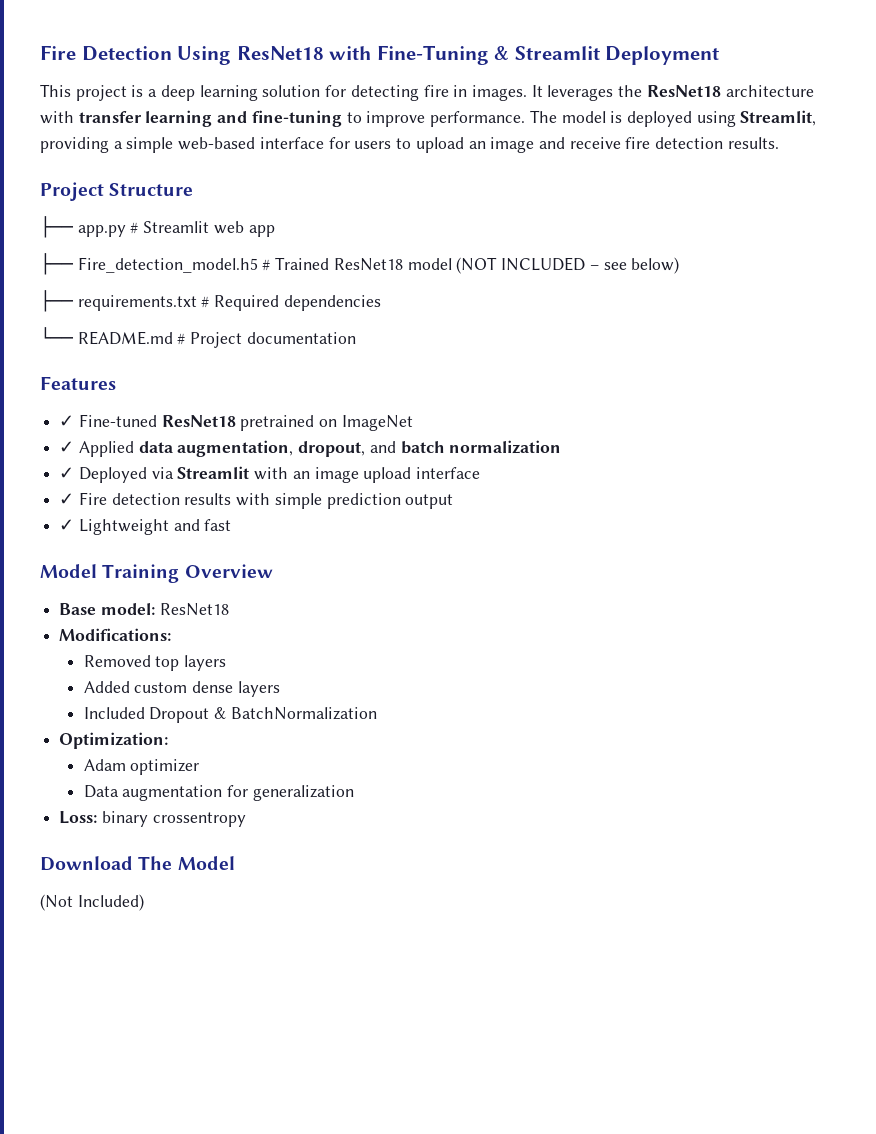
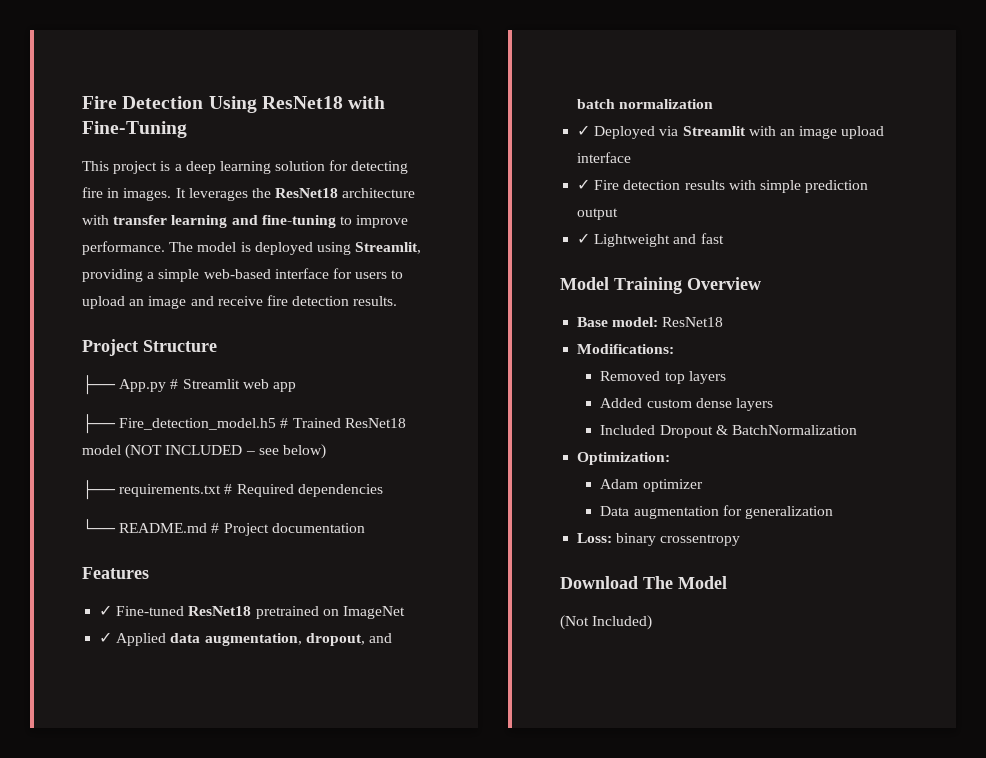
- Fire Detection Using ResNet18 with Fine-Tuning & Streamlit Deployment
+ Fire Detection Using ResNet18 with Fine-Tuning
- ├── app.py # Streamlit web app
+ ├── App.py # Streamlit web app

